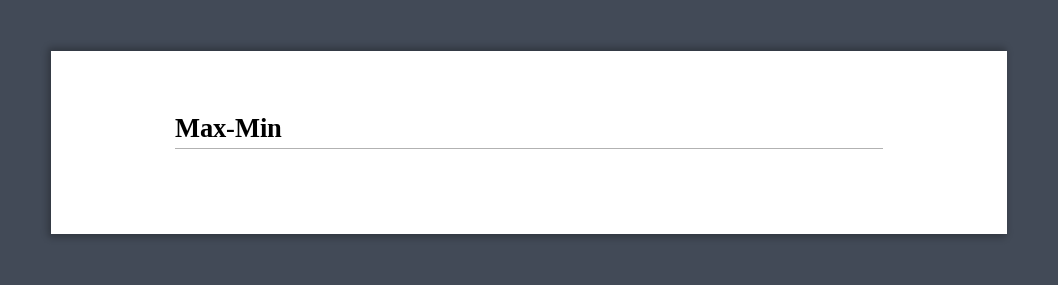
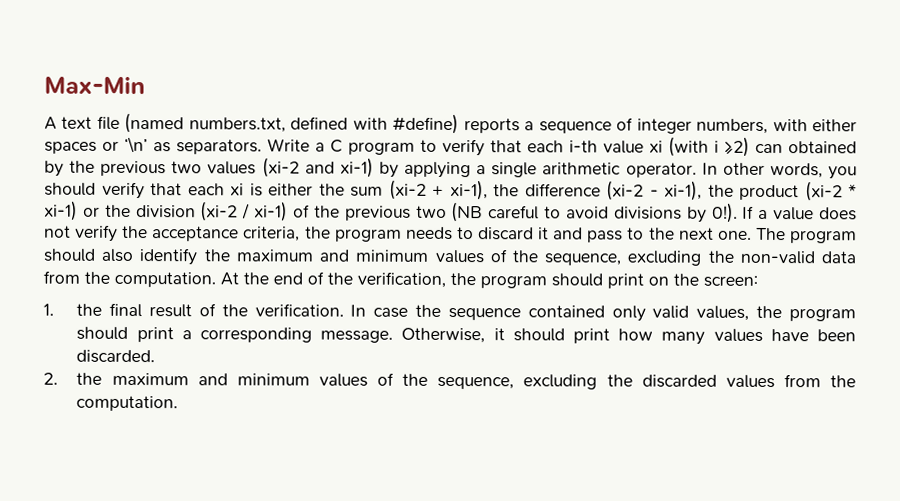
+ A text file (named numbers.txt, defined with #define) reports a sequence of integer numbers, with either spaces or ‘\n’ as separators. Write a C program to verify that each i-th value xi (with i ≥2) can obtained by the previous two values (xi-2 and xi-1) by applying a single arithmetic operator. In other words, you should verify that each xi is either the sum (xi-2 + xi-1), the difference (xi-2 - xi-1), the product (xi-2 * xi-1) or the division (xi-2 / xi-1) of the previous two (NB careful to avoid divisions by 0!). If a value does not verify the acceptance criteria, the program needs to discard it and pass to the next one. The program should also identify the maximum and minimum values of the sequence, excluding the non-valid data from the computation. At the end of the verification, the program should print on the screen:
+ 1. the final result of the verification. In case the sequence contained only valid values, the program should print a corresponding message. Otherwise, it should print how many values have been discarded.
+ 2. the maximum and minimum values of the sequence, excluding the discarded values from the computation.

